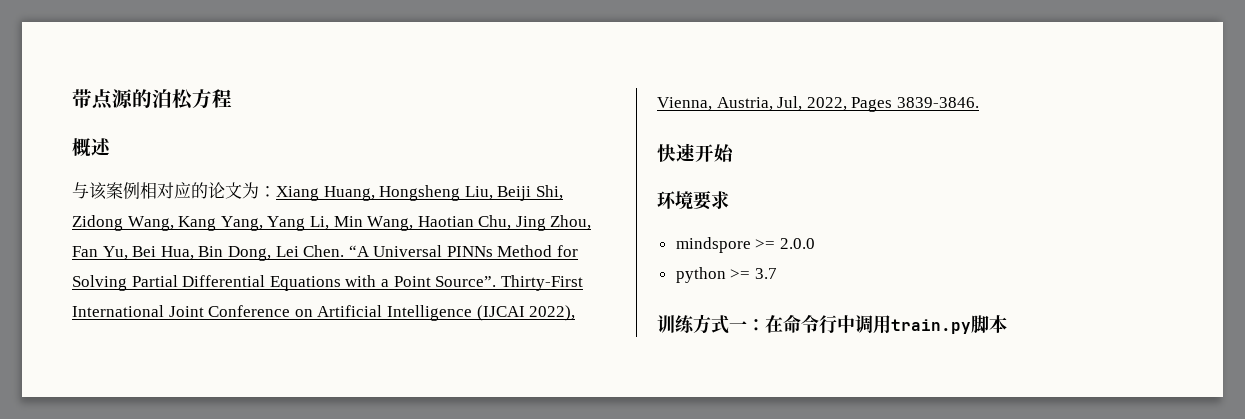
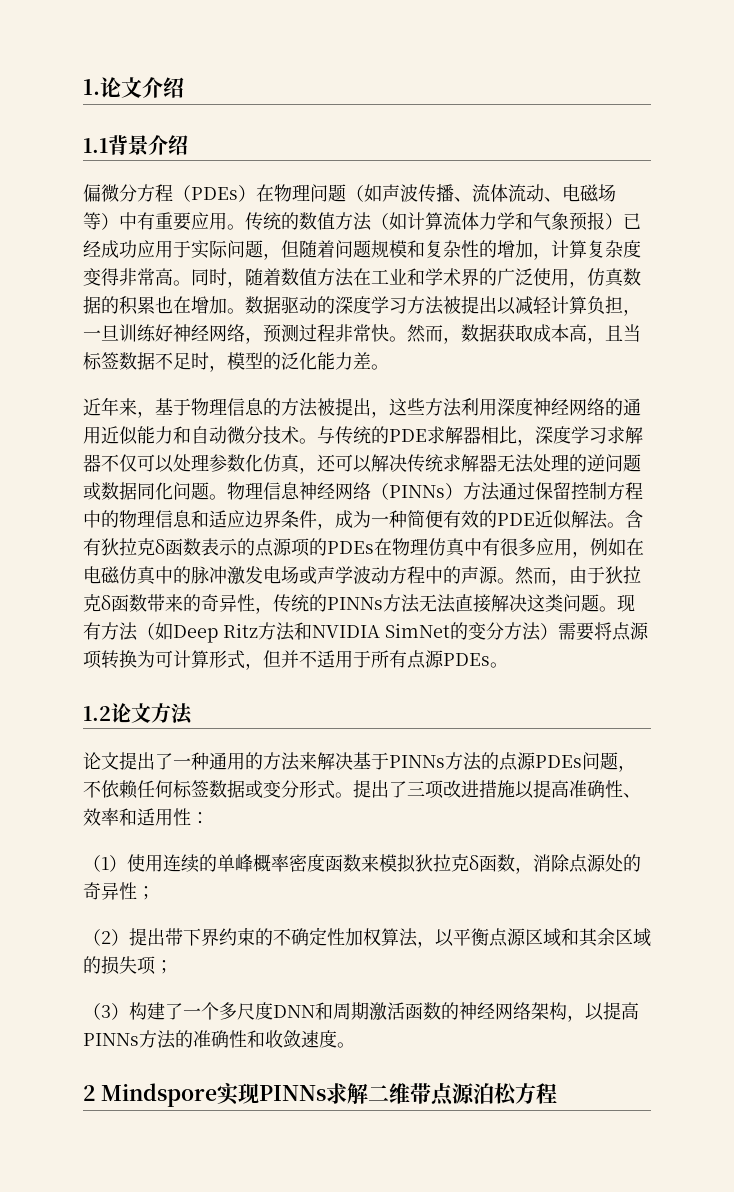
- 带点源的泊松方程
- 概述
- 与该案例相对应的论文为：Xiang Huang, Hongsheng Liu, Beiji Shi, Zidong Wang, Kang Yang, Yang Li, Min Wang, Haotian Chu, Jing Zhou, Fan Yu, Bei Hua, Bin Dong, Lei Chen. “A Universal PINNs Method for Solving Partial Differential Equations with a Point Source”. Thirty-First International Joint Conference on Artificial Intelligence (IJCAI 2022), Vienna, Austria, Jul, 2022, Pages 3839-3846.
- 快速开始
- 环境要求
- mindspore >= 2.0.0
- python >= 3.7
- 训练方式一：在命令行中调用train.py脚本
+ 1.论文介绍
+ 1.1背景介绍
+ 偏微分方程（PDEs）在物理问题（如声波传播、流体流动、电磁场等）中有重要应用。传统的数值方法（如计算流体力学和气象预报）已经成功应用于实际问题，但随着问题规模和复杂性的增加，计算复杂度变得非常高。同时，随着数值方法在工业和学术界的广泛使用，仿真数据的积累也在增加。数据驱动的深度学习方法被提出以减轻计算负担，一旦训练好神经网络，预测过程非常快。然而，数据获取成本高，且当标签数据不足时，模型的泛化能力差。
+ 近年来，基于物理信息的方法被提出，这些方法利用深度神经网络的通用近似能力和自动微分技术。与传统的PDE求解器相比，深度学习求解器不仅可以处理参数化仿真，还可以解决传统求解器无法处理的逆问题或数据同化问题。物理信息神经网络（PINNs）方法通过保留控制方程中的物理信息和适应边界条件，成为一种简便有效的PDE近似解法。含有狄拉克δ函数表示的点源项的PDEs在物理仿真中有很多应用，例如在电磁仿真中的脉冲激发电场或声学波动方程中的声源。然而，由于狄拉克δ函数带来的奇异性，传统的PINNs方法无法直接解决这类问题。现有方法（如Deep Ritz方法和NVIDIA SimNet的变分方法）需要将点源项转换为可计算形式，但并不适用于所有点源PDEs。
+ 1.2论文方法
+ 论文提出了一种通用的方法来解决基于PINNs方法的点源PDEs问题，不依赖任何标签数据或变分形式。提出了三项改进措施以提高准确性、效率和适用性：
+ （1）使用连续的单峰概率密度函数来模拟狄拉克δ函数，消除点源处的奇异性；
+ （2）提出带下界约束的不确定性加权算法，以平衡点源区域和其余区域的损失项；
+ （3）构建了一个多尺度DNN和周期激活函数的神经网络架构，以提高PINNs方法的准确性和收敛速度。
+ 2 Mindspore实现PINNs求解二维带点源泊松方程

